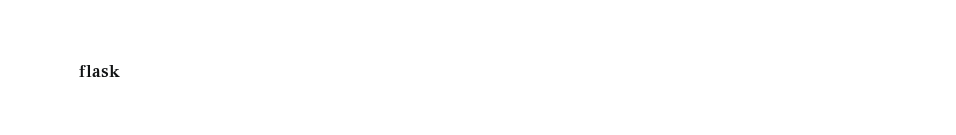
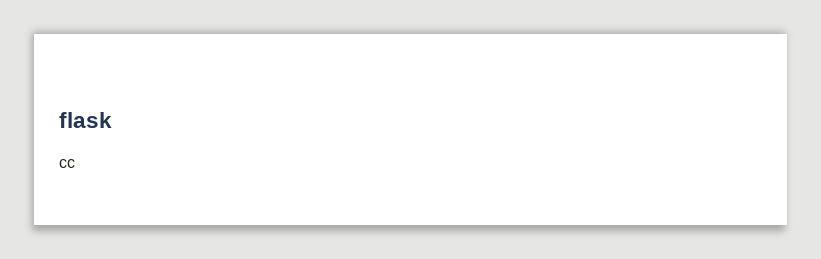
+ cc

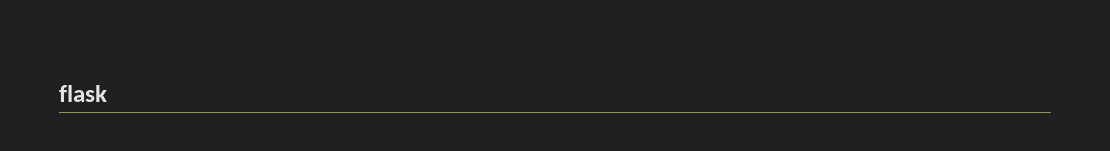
- cc

